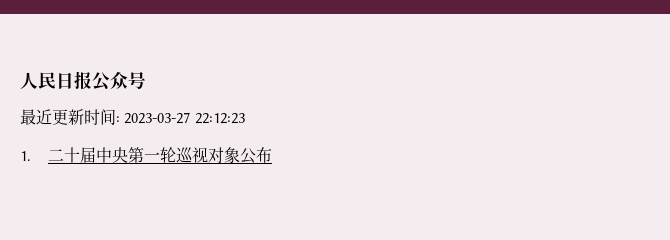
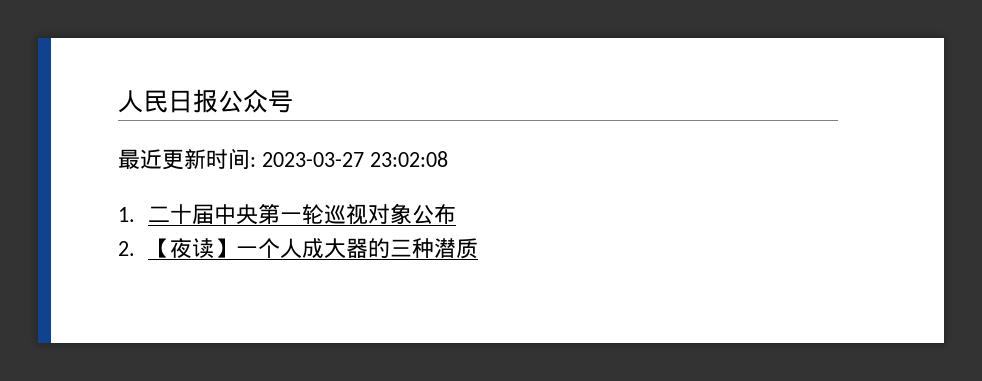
- 最近更新时间: 2023-03-27 22:12:23
+ 最近更新时间: 2023-03-27 23:02:08
+ 2.【夜读】一个人成大器的三种潜质

